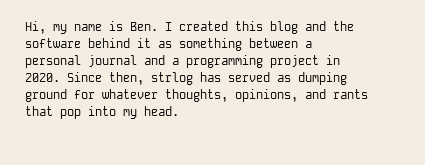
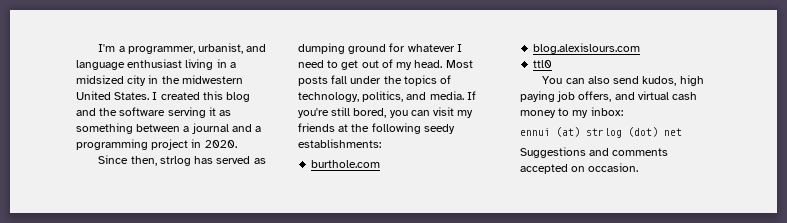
- Hi, my name is Ben. I created this blog and the software behind it as something between a personal journal and a programming project in 2020. Since then, strlog has served as dumping ground for whatever thoughts, opinions, and rants that pop into my head.
+ I'm a programmer, urbanist, and language enthusiast living in a midsized city in the midwestern United States. I created this blog and the software serving it as something between a journal and a programming project in 2020.
+ Since then, strlog has served as dumping ground for whatever I need to get out of my head. Most posts fall under the topics of technology, politics, and media. If you're still bored, you can visit my friends at the following seedy establishments:
+ burthole.com
+ blog.alexislours.com
+ ttl0
+ You can also send kudos, high paying job offers, and virtual cash money to my inbox:
+ ennui (at) strlog (dot) net
+ Suggestions and comments accepted on occasion.

